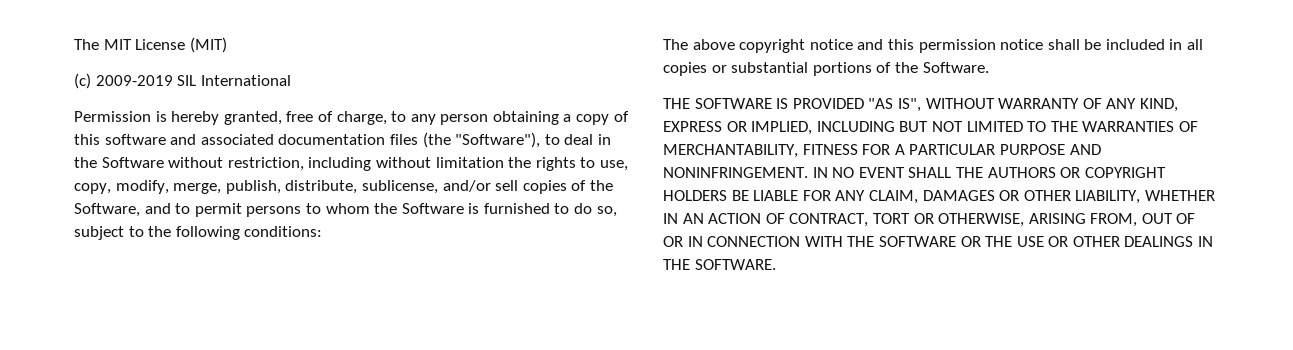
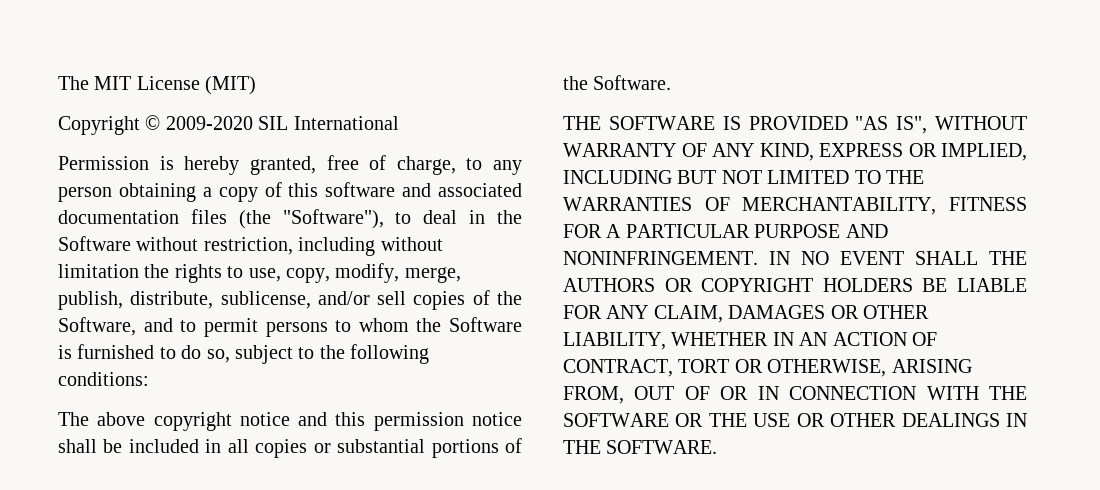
- (c) 2009-2019 SIL International
+ Copyright © 2009-2020 SIL International

